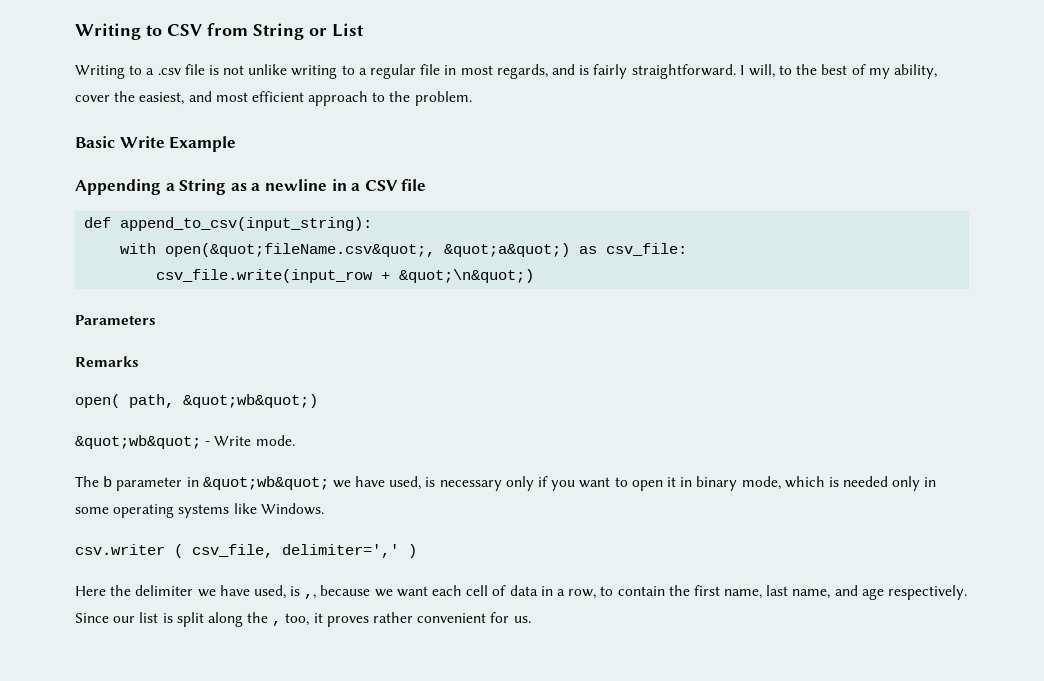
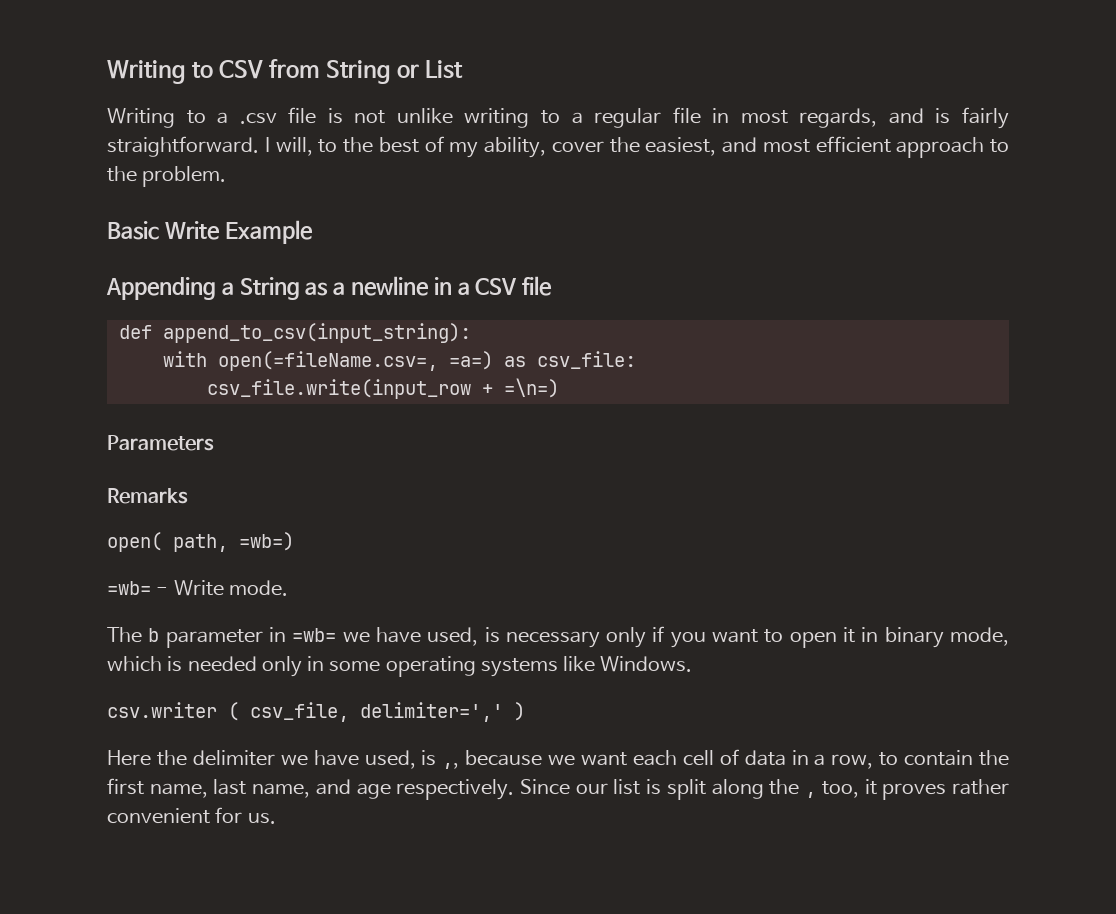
- with open(&quot;fileName.csv&quot;, &quot;a&quot;) as csv_file:
+ with open(=fileName.csv=, =a=) as csv_file:
- csv_file.write(input_row + &quot;\n&quot;)
+ csv_file.write(input_row + =\n=)
- open( path, &quot;wb&quot;)
- &quot;wb&quot; - Write mode.
+ open( path, =wb=)
+ =wb= - Write mode.
- The b parameter in &quot;wb&quot; we have used, is necessary only if you want to open it in binary mode, which is needed only in some operating systems like Windows.
+ The b parameter in =wb= we have used, is necessary only if you want to open it in binary mode, which is needed only in some operating systems like Windows.

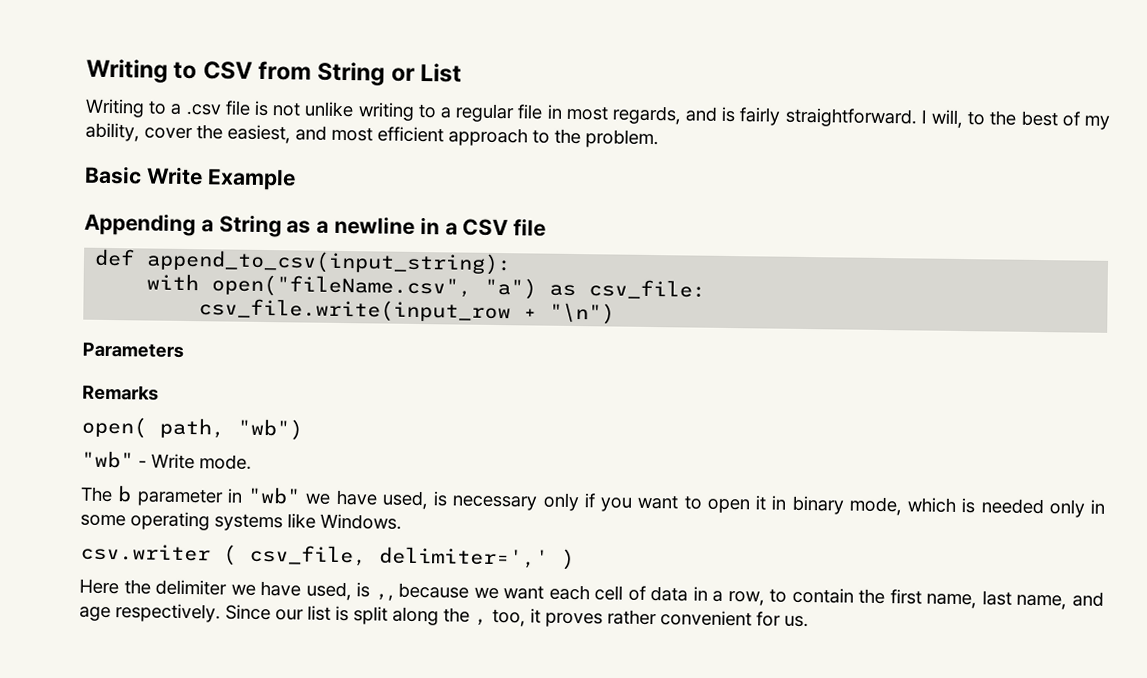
- with open(=fileName.csv=, =a=) as csv_file:
+ with open("fileName.csv", "a") as csv_file:
- csv_file.write(input_row + =\n=)
+ csv_file.write(input_row + "\n")
- open( path, =wb=)
- =wb= - Write mode.
+ open( path, "wb")
+ "wb" - Write mode.
- The b parameter in =wb= we have used, is necessary only if you want to open it in binary mode, which is needed only in some operating systems like Windows.
+ The b parameter in "wb" we have used, is necessary only if you want to open it in binary mode, which is needed only in some operating systems like Windows.

